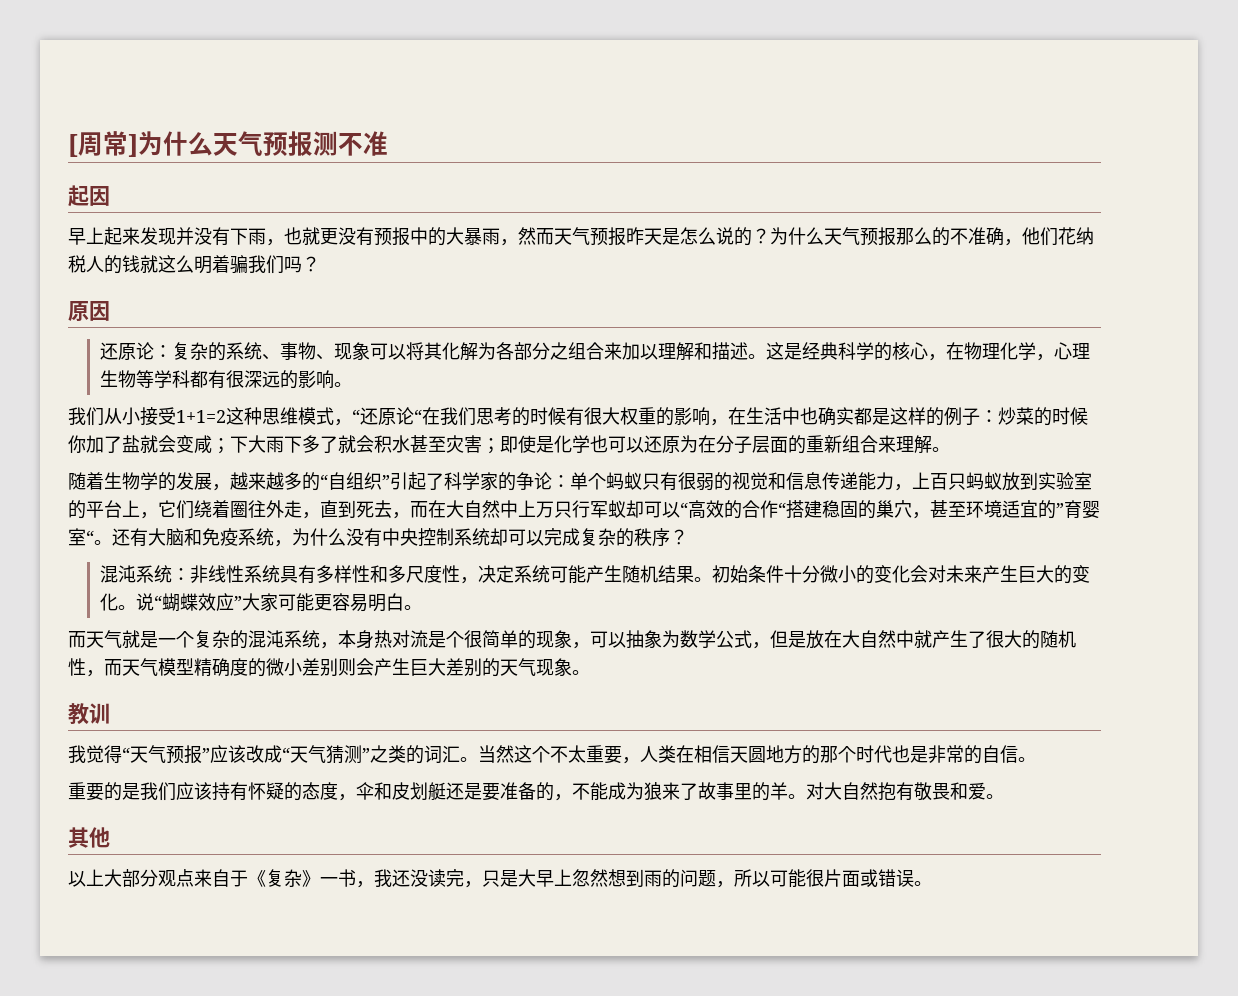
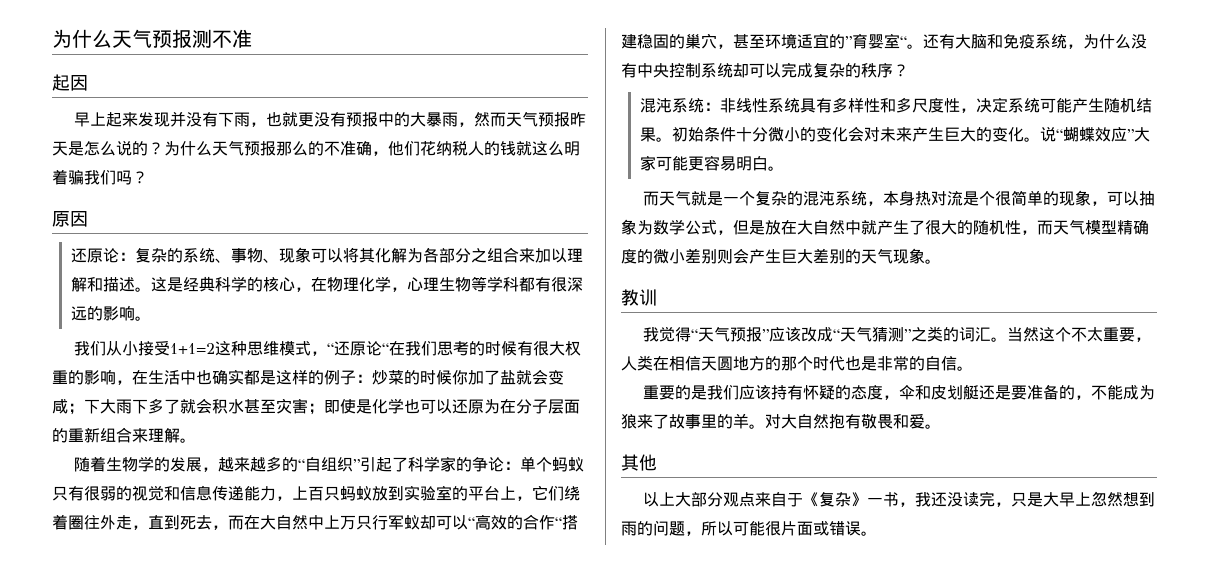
- [周常]为什么天气预报测不准
+ 为什么天气预报测不准

